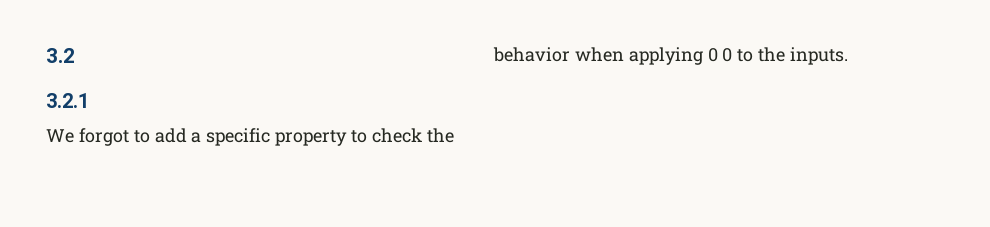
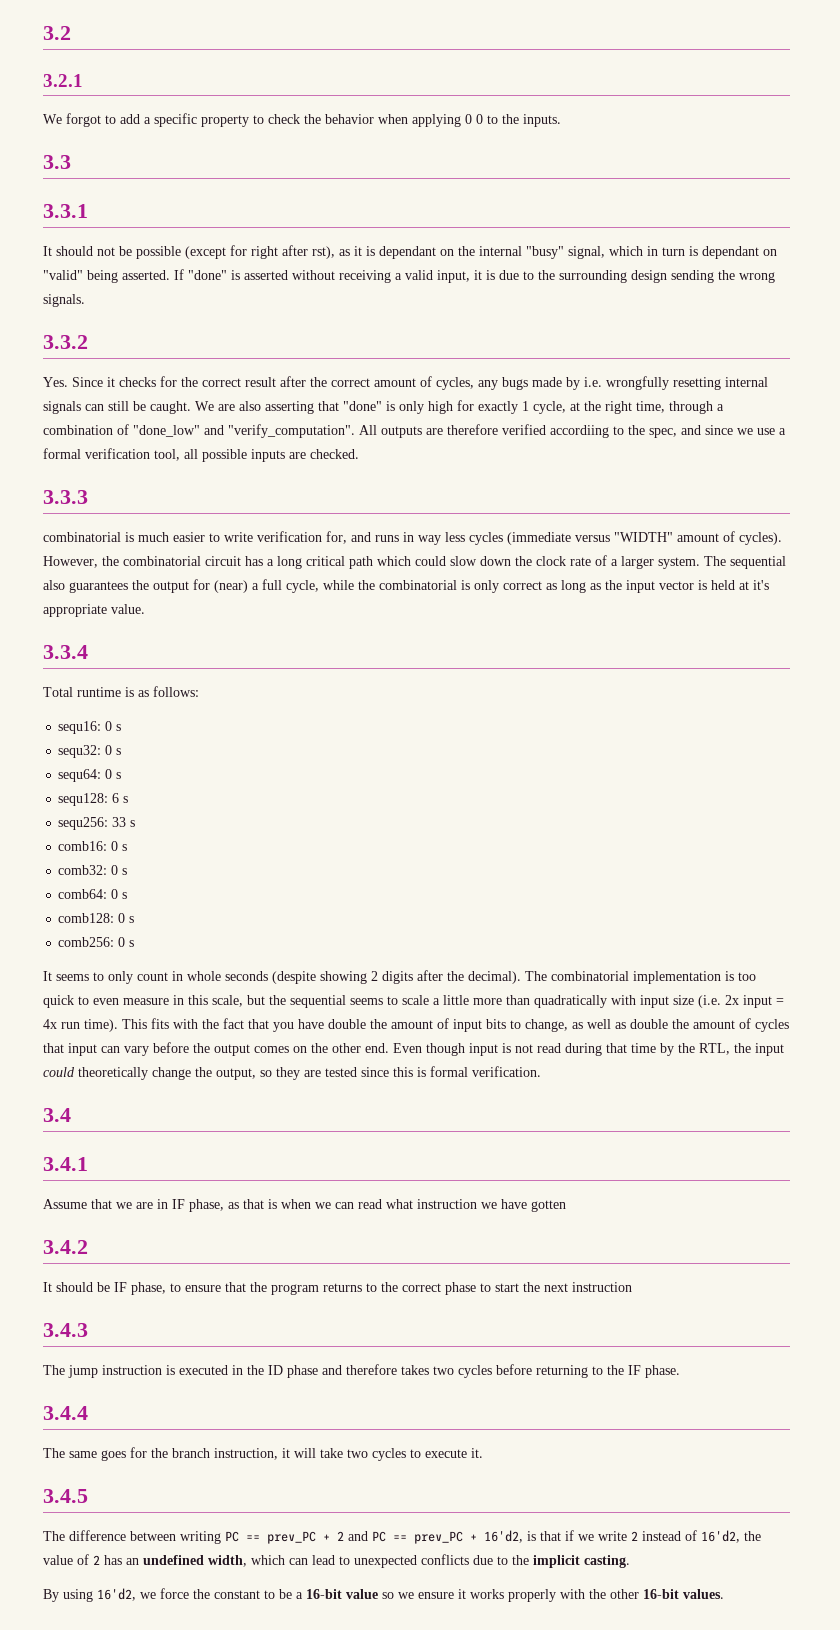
+ 3.3
+ 3.3.1
+ It should not be possible (except for right after rst), as it is dependant on the internal "busy" signal, which in turn is dependant on "valid" being asserted. If "done" is asserted without receiving a valid input, it is due to the surrounding design sending the wrong signals.
+ 3.3.2
+ Yes. Since it checks for the correct result after the correct amount of cycles, any bugs made by i.e. wrongfully resetting internal signals can still be caught. We are also asserting that "done" is only high for exactly 1 cycle, at the right time, through a combination of "done_low" and "verify_computation". All outputs are therefore verified accordiing to the spec, and since we use a formal verification tool, all possible inputs are checked.
+ 3.3.3
+ combinatorial is much easier to write verification for, and runs in way less cycles (immediate versus "WIDTH" amount of cycles). However, the combinatorial circuit has a long critical path which could slow down the clock rate of a larger system. The sequential also guarantees the output for (near) a full cycle, while the combinatorial is only correct as long as the input vector is held at it's appropriate value.
+ 3.3.4
+ Total runtime is as follows:
+ sequ16: 0 s
+ sequ32: 0 s
+ sequ64: 0 s
+ sequ128: 6 s
+ sequ256: 33 s
+ comb16: 0 s
+ comb32: 0 s
+ comb64: 0 s
+ comb128: 0 s
+ comb256: 0 s
+ It seems to only count in whole seconds (despite showing 2 digits after the decimal). The combinatorial implementation is too quick to even measure in this scale, but the sequential seems to scale a little more than quadratically with input size (i.e. 2x input = 4x run time). This fits with the fact that you have double the amount of input bits to change, as well as double the amount of cycles that input can vary before the output comes on the other end. Even though input is not read during that time by the RTL, the input could theoretically change the output, so they are tested since this is formal verification.
+ 3.4
+ 3.4.1
+ Assume that we are in IF phase, as that is when we can read what instruction we have gotten
+ 3.4.2
+ It should be IF phase, to ensure that the program returns to the correct phase to start the next instruction
+ 3.4.3
+ The jump instruction is executed in the ID phase and therefore takes two cycles before returning to the IF phase.
+ 3.4.4
+ The same goes for the branch instruction, it will take two cycles to execute it.
+ 3.4.5
+ The difference between writing PC == prev_PC + 2 and PC == prev_PC + 16'd2, is that if we write 2 instead of 16'd2, the value of 2 has an undefined width, which can lead to unexpected conflicts due to the implicit casting.
+ By using 16'd2, we force the constant to be a 16-bit value so we ensure it works properly with the other 16-bit values.

